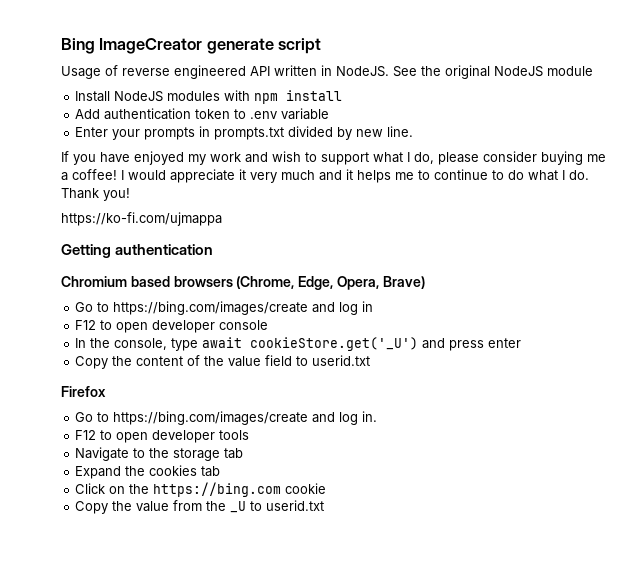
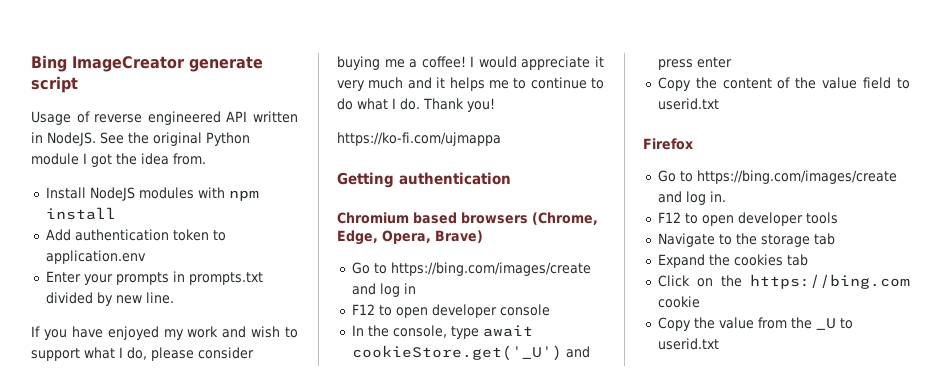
- See the original NodeJS module
+ See the original Python module I got the idea from.
- Add authentication token to .env variable
+ Add authentication token to application.env

